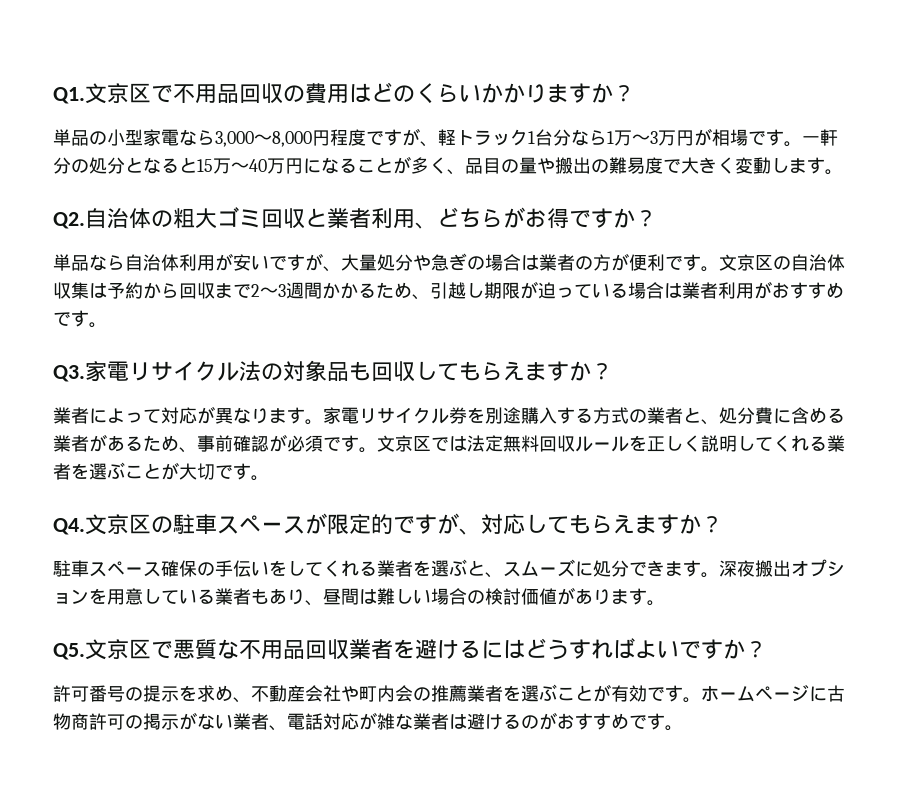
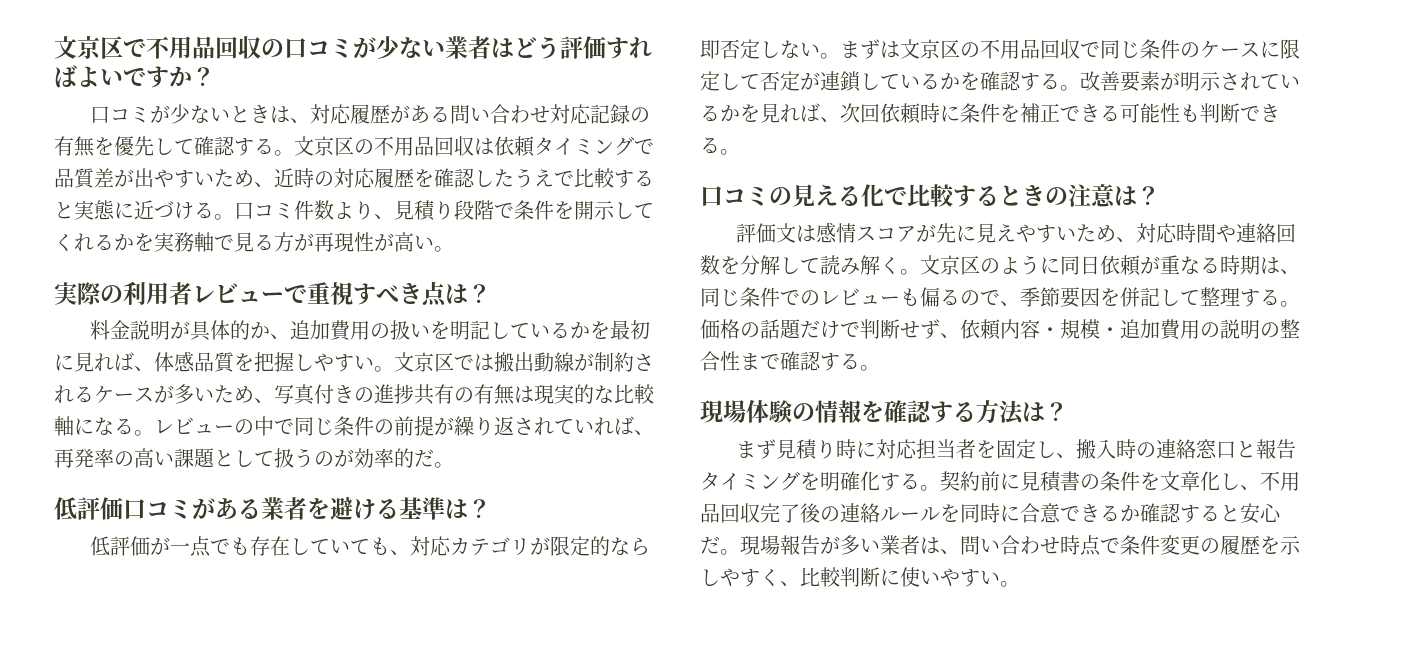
- Q1.文京区で不用品回収の費用はどのくらいかかりますか？
- 単品の小型家電なら3,000〜8,000円程度ですが、軽トラック1台分なら1万〜3万円が相場です。一軒分の処分となると15万〜40万円になることが多く、品目の量や搬出の難易度で大きく変動します。
- Q2.自治体の粗大ゴミ回収と業者利用、どちらがお得ですか？
- 単品なら自治体利用が安いですが、大量処分や急ぎの場合は業者の方が便利です。文京区の自治体収集は予約から回収まで2〜3週間かかるため、引越し期限が迫っている場合は業者利用がおすすめです。
- Q3.家電リサイクル法の対象品も回収してもらえますか？
- 業者によって対応が異なります。家電リサイクル券を別途購入する方式の業者と、処分費に含める業者があるため、事前確認が必須です。文京区では法定無料回収ルールを正しく説明してくれる業者を選ぶことが大切です。
- Q4.文京区の駐車スペースが限定的ですが、対応してもらえますか？
- 駐車スペース確保の手伝いをしてくれる業者を選ぶと、スムーズに処分できます。深夜搬出オプションを用意している業者もあり、昼間は難しい場合の検討価値があります。
- Q5.文京区で悪質な不用品回収業者を避けるにはどうすればよいですか？
+ 文京区で不用品回収の口コミが少ない業者はどう評価すればよいですか？
- 許可番号の提示を求め、不動産会社や町内会の推薦業者を選ぶことが有効です。ホームページに古物商許可の掲示がない業者、電話対応が雑な業者は避けるのがおすすめです。
+ 口コミが少ないときは、対応履歴がある問い合わせ対応記録の有無を優先して確認する。文京区の不用品回収は依頼タイミングで品質差が出やすいため、近時の対応履歴を確認したうえで比較すると実態に近づける。口コミ件数より、見積り段階で条件を開示してくれるかを実務軸で見る方が再現性が高い。
+ 実際の利用者レビューで重視すべき点は？
+ 料金説明が具体的か、追加費用の扱いを明記しているかを最初に見れば、体感品質を把握しやすい。文京区では搬出動線が制約されるケースが多いため、写真付きの進捗共有の有無は現実的な比較軸になる。レビューの中で同じ条件の前提が繰り返されていれば、再発率の高い課題として扱うのが効率的だ。
+ 低評価口コミがある業者を避ける基準は？
+ 低評価が一点でも存在していても、対応カテゴリが限定的なら即否定しない。まずは文京区の不用品回収で同じ条件のケースに限定して否定が連鎖しているかを確認する。改善要素が明示されているかを見れば、次回依頼時に条件を補正できる可能性も判断できる。
+ 口コミの見える化で比較するときの注意は？
+ 評価文は感情スコアが先に見えやすいため、対応時間や連絡回数を分解して読み解く。文京区のように同日依頼が重なる時期は、同じ条件でのレビューも偏るので、季節要因を併記して整理する。価格の話題だけで判断せず、依頼内容・規模・追加費用の説明の整合性まで確認する。
+ 現場体験の情報を確認する方法は？
+ まず見積り時に対応担当者を固定し、搬入時の連絡窓口と報告タイミングを明確化する。契約前に見積書の条件を文章化し、不用品回収完了後の連絡ルールを同時に合意できるか確認すると安心だ。現場報告が多い業者は、問い合わせ時点で条件変更の履歴を示しやすく、比較判断に使いやすい。

